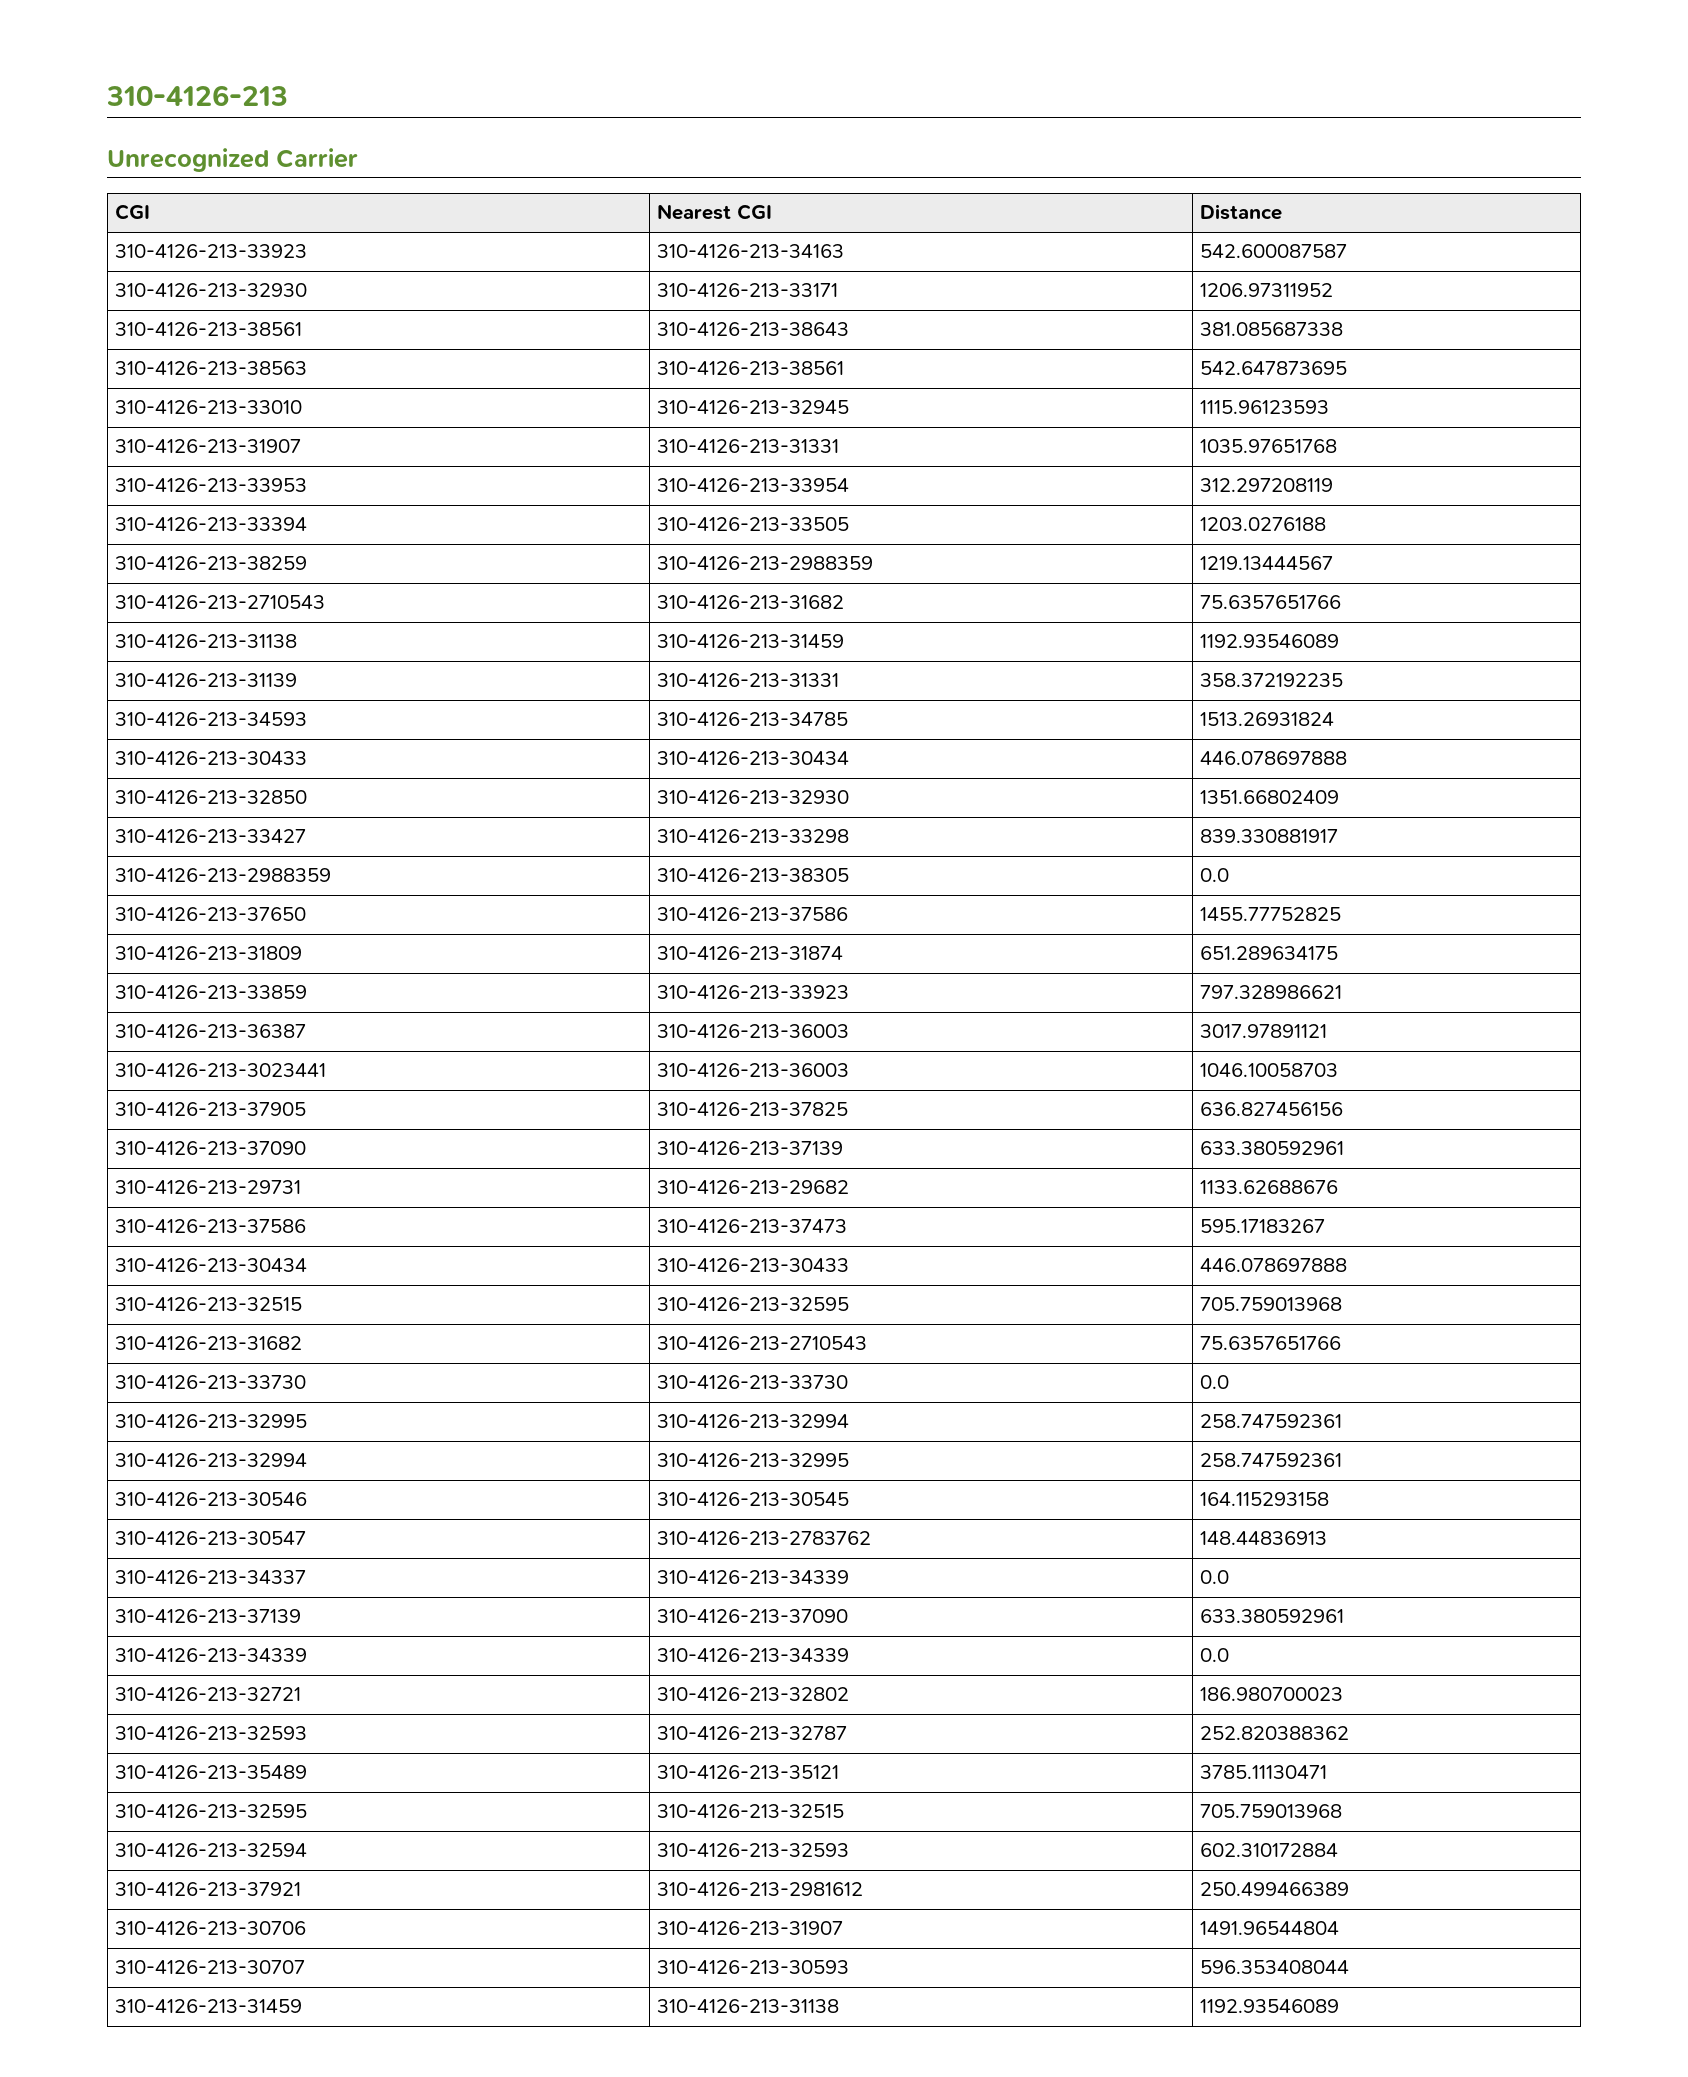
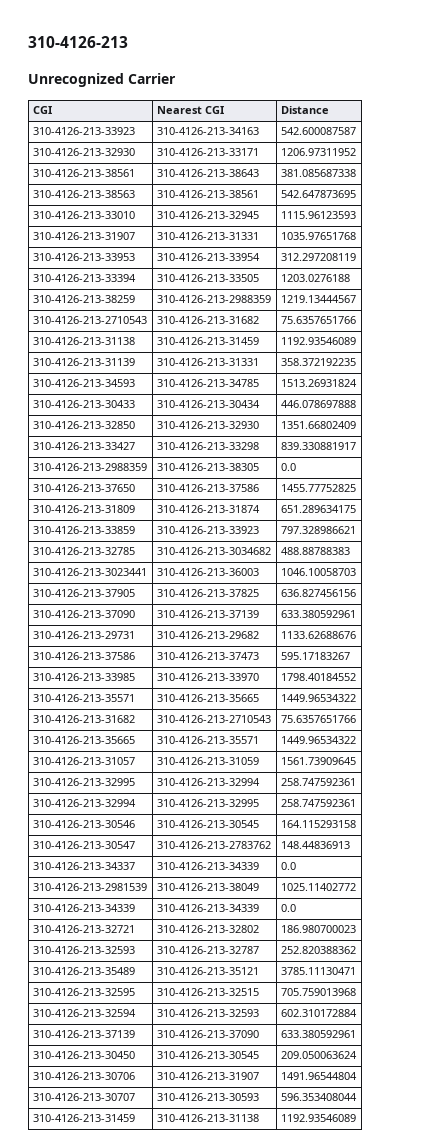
- 310-4126-213-36387 | 310-4126-213-36003 | 3017.97891121
+ 310-4126-213-32785 | 310-4126-213-3034682 | 488.88788383
- 310-4126-213-30434 | 310-4126-213-30433 | 446.078697888
- 310-4126-213-32515 | 310-4126-213-32595 | 705.759013968
+ 310-4126-213-33985 | 310-4126-213-33970 | 1798.40184552
+ 310-4126-213-35571 | 310-4126-213-35665 | 1449.96534322
  310-4126-213-31682 | 310-4126-213-2710543 | 75.6357651766
- 310-4126-213-33730 | 310-4126-213-33730 | 0.0
+ 310-4126-213-35665 | 310-4126-213-35571 | 1449.96534322
+ 310-4126-213-31057 | 310-4126-213-31059 | 1561.73909645
- 310-4126-213-37139 | 310-4126-213-37090 | 633.380592961
+ 310-4126-213-2981539 | 310-4126-213-38049 | 1025.11402772
- 310-4126-213-37921 | 310-4126-213-2981612 | 250.499466389
+ 310-4126-213-37139 | 310-4126-213-37090 | 633.380592961
+ 310-4126-213-30450 | 310-4126-213-30545 | 209.050063624

